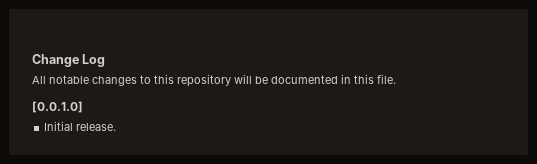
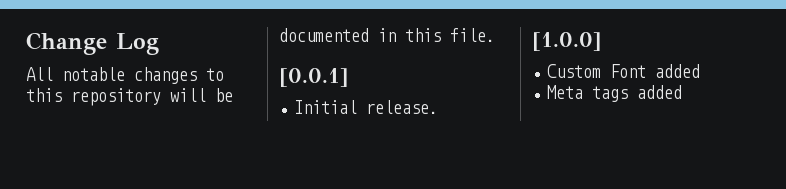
- [0.0.1.0]
+ [0.0.1]
+ [1.0.0]
+ Custom Font added
+ Meta tags added

